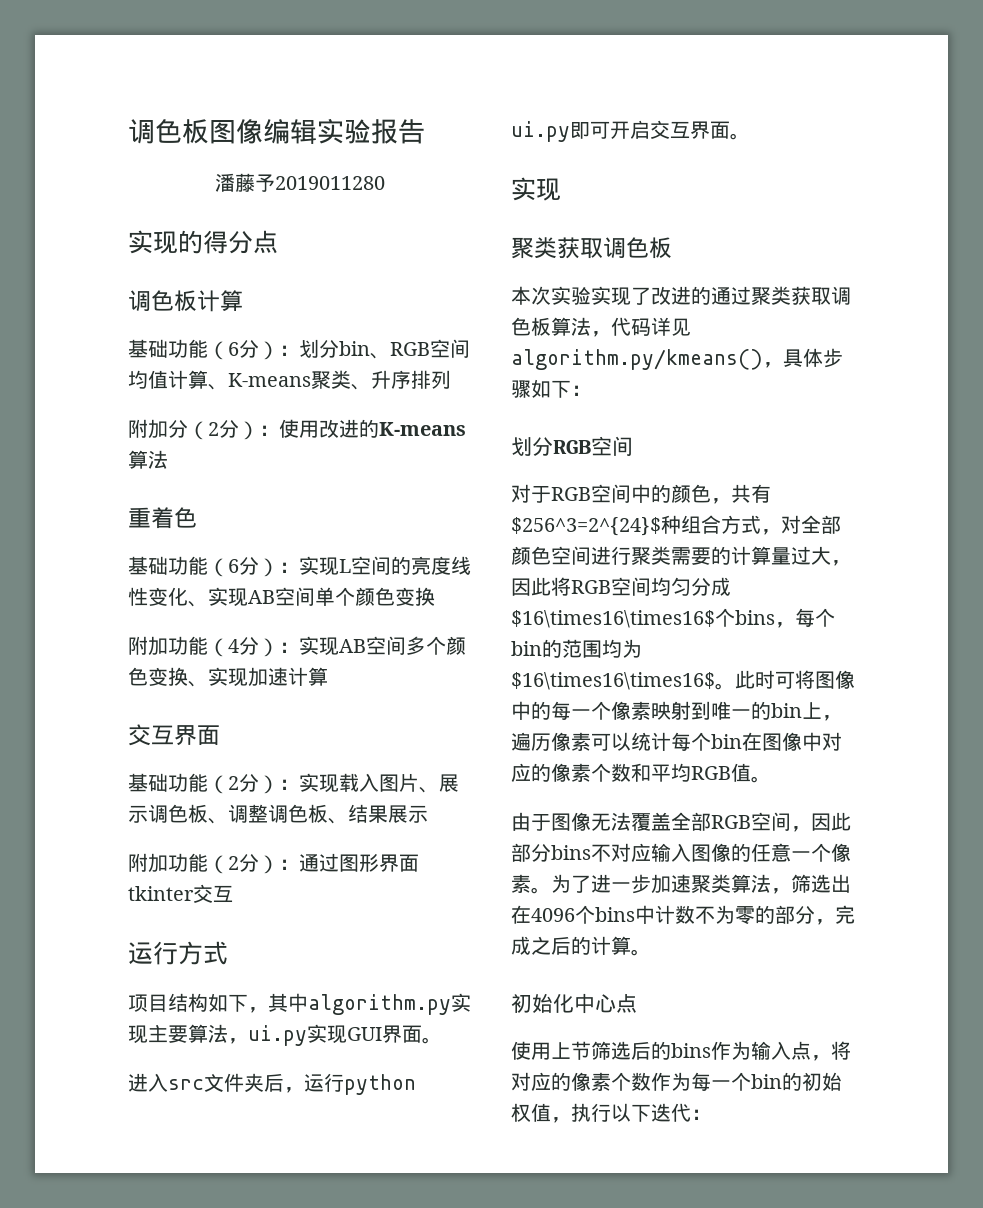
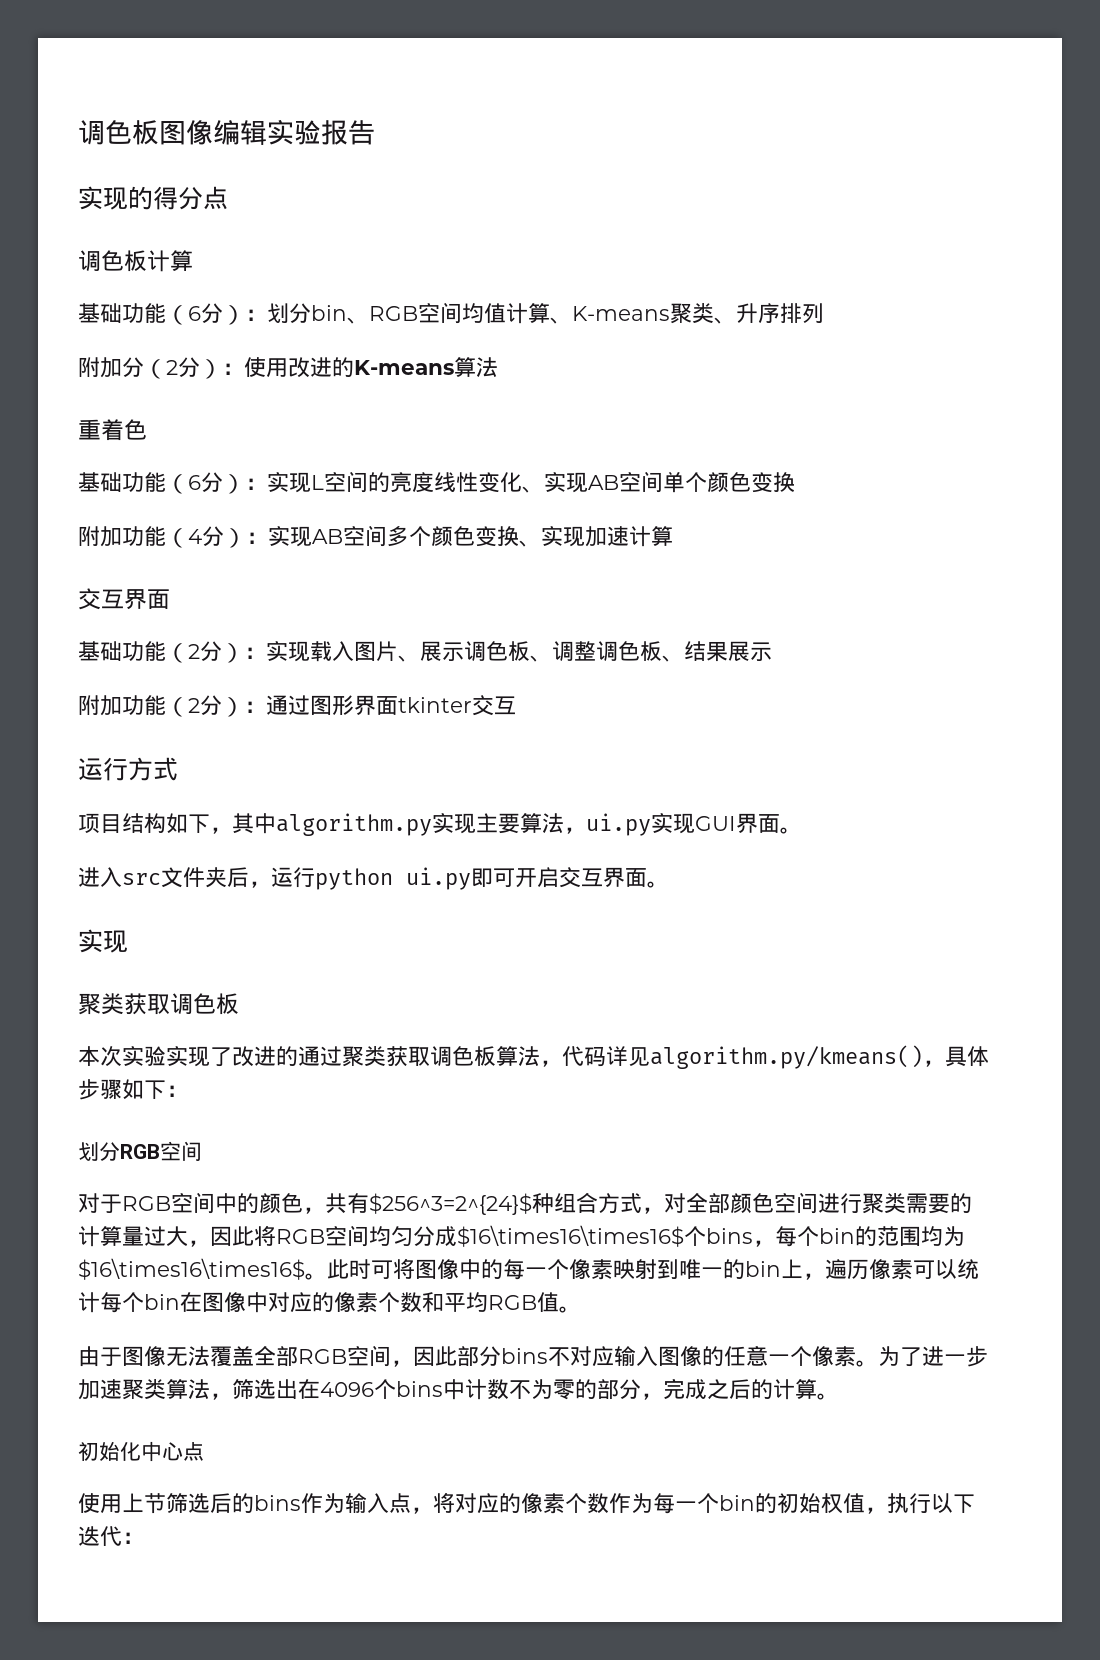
- 潘藤予2019011280

